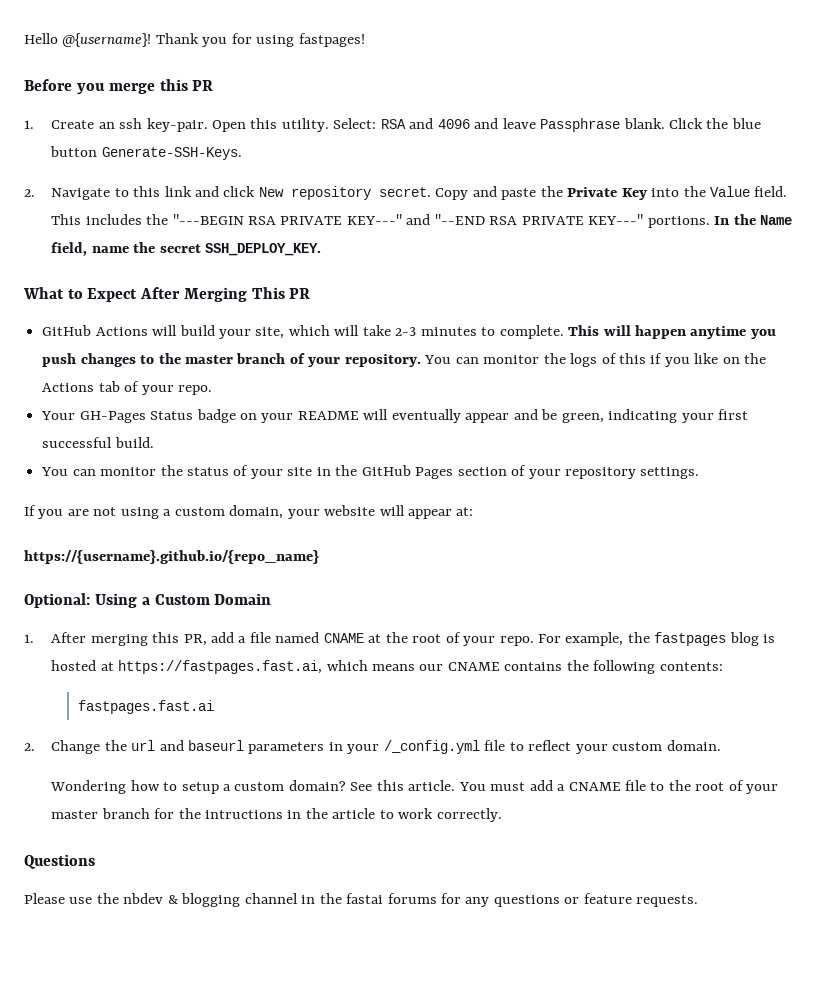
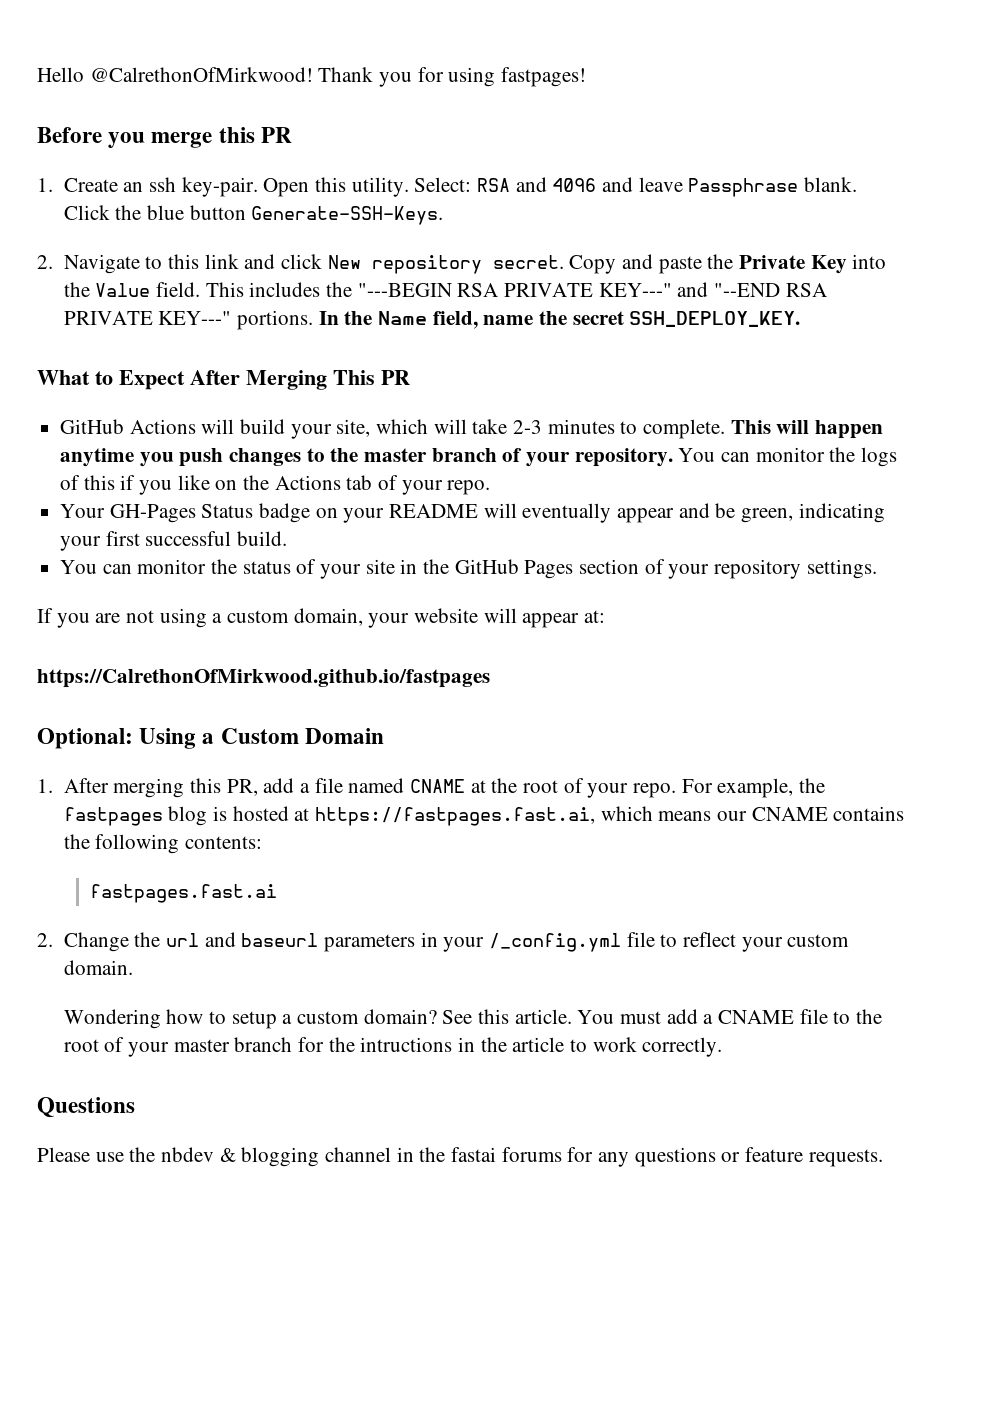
- Hello @{username}!
+ Hello @CalrethonOfMirkwood!
- https://{username}.github.io/{repo_name}
+ https://CalrethonOfMirkwood.github.io/fastpages

